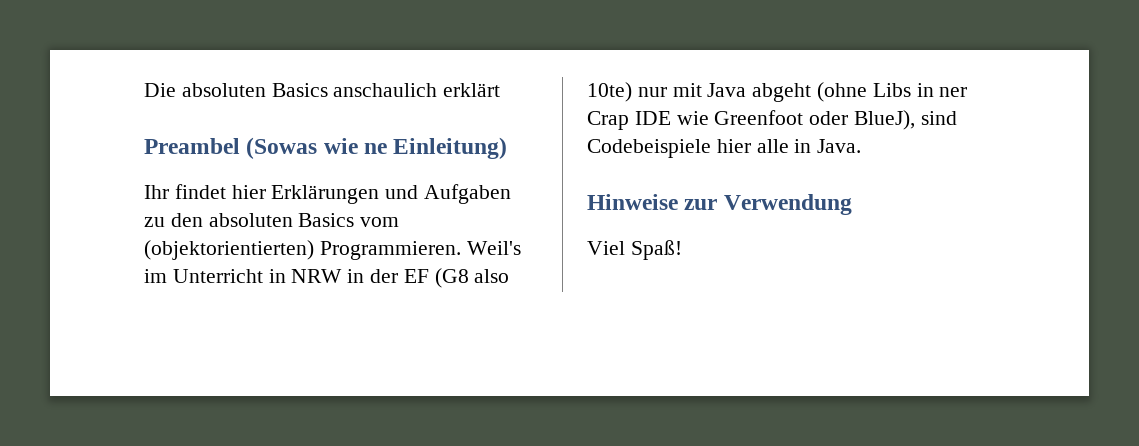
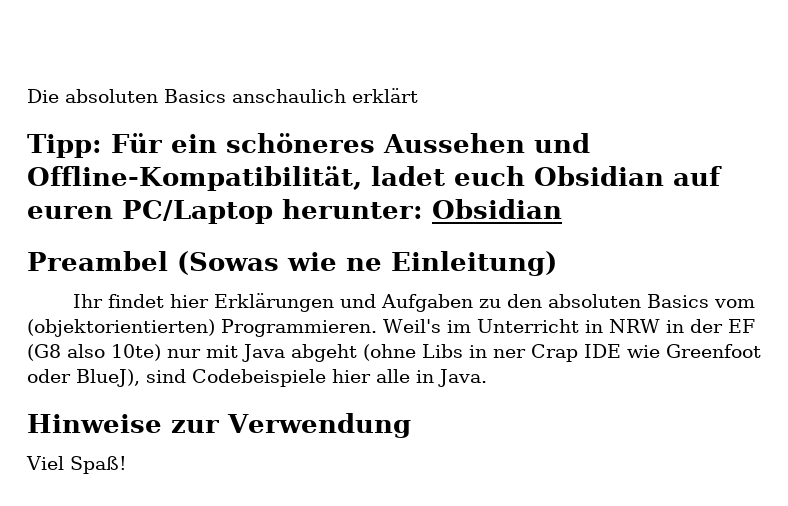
+ Tipp: Für ein schöneres Aussehen und Offline-Kompatibilität, ladet euch Obsidian auf euren PC/Laptop herunter: Obsidian

